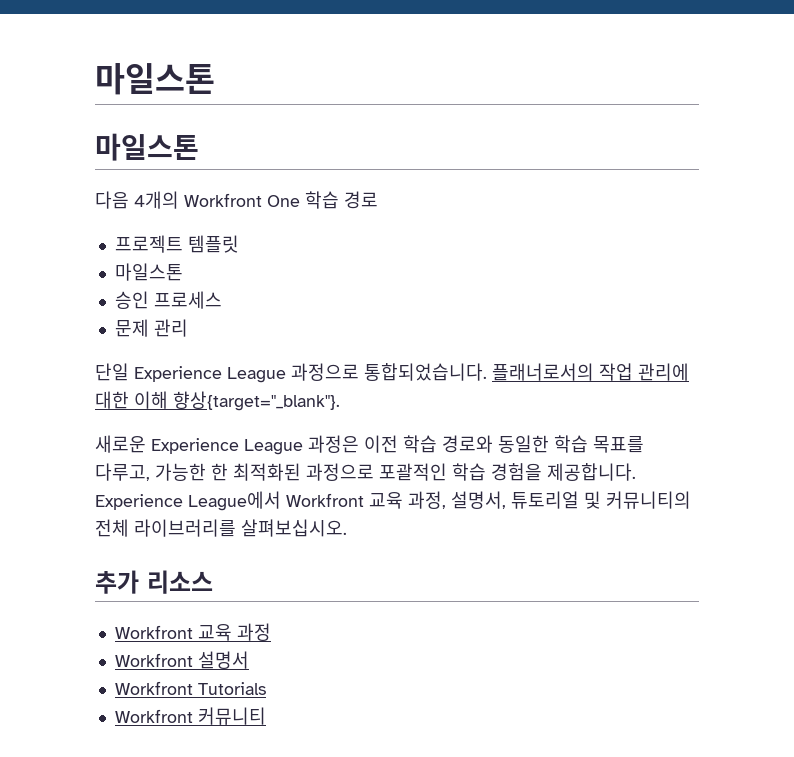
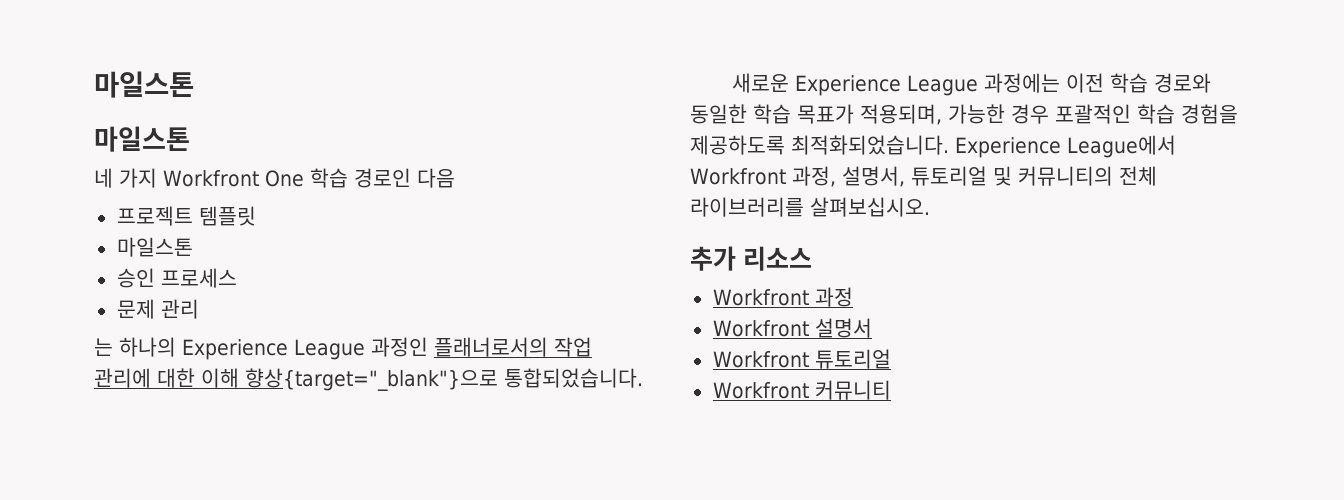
- 다음 4개의 Workfront One 학습 경로
+ 네 가지 Workfront One 학습 경로인 다음
- 단일 Experience League 과정으로 통합되었습니다. 플래너로서의 작업 관리에 대한 이해 향상{target="_blank"}.
+ 는 하나의 Experience League 과정인 플래너로서의 작업 관리에 대한 이해 향상{target="_blank"}으로 통합되었습니다.
- 새로운 Experience League 과정은 이전 학습 경로와 동일한 학습 목표를 다루고, 가능한 한 최적화된 과정으로 포괄적인 학습 경험을 제공합니다.
+ 새로운 Experience League 과정에는 이전 학습 경로와 동일한 학습 목표가 적용되며, 가능한 경우 포괄적인 학습 경험을 제공하도록 최적화되었습니다.
- Experience League에서 Workfront 교육 과정, 설명서, 튜토리얼 및 커뮤니티의 전체 라이브러리를 살펴보십시오.
+ Experience League에서 Workfront 과정, 설명서, 튜토리얼 및 커뮤니티의 전체 라이브러리를 살펴보십시오.
- Workfront 교육 과정
+ Workfront 과정
- Workfront Tutorials
+ Workfront 튜토리얼

